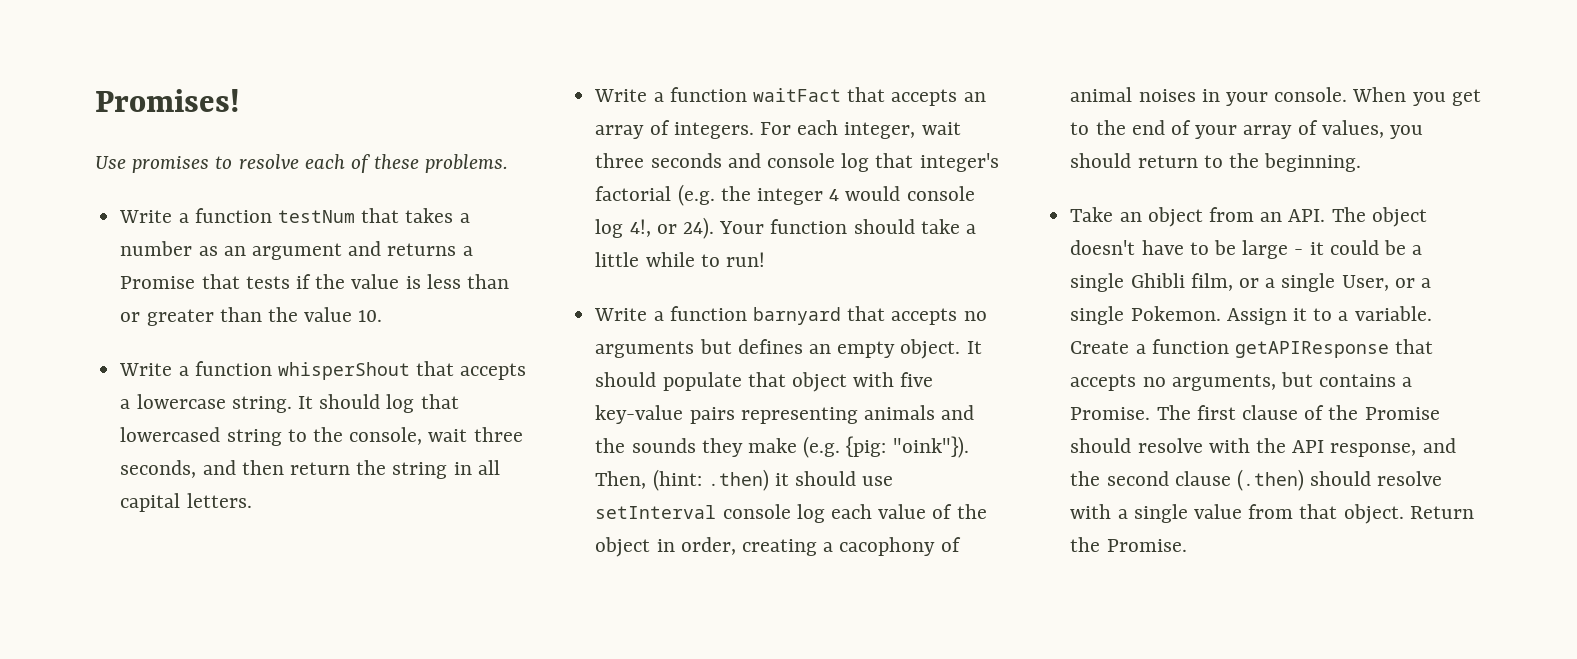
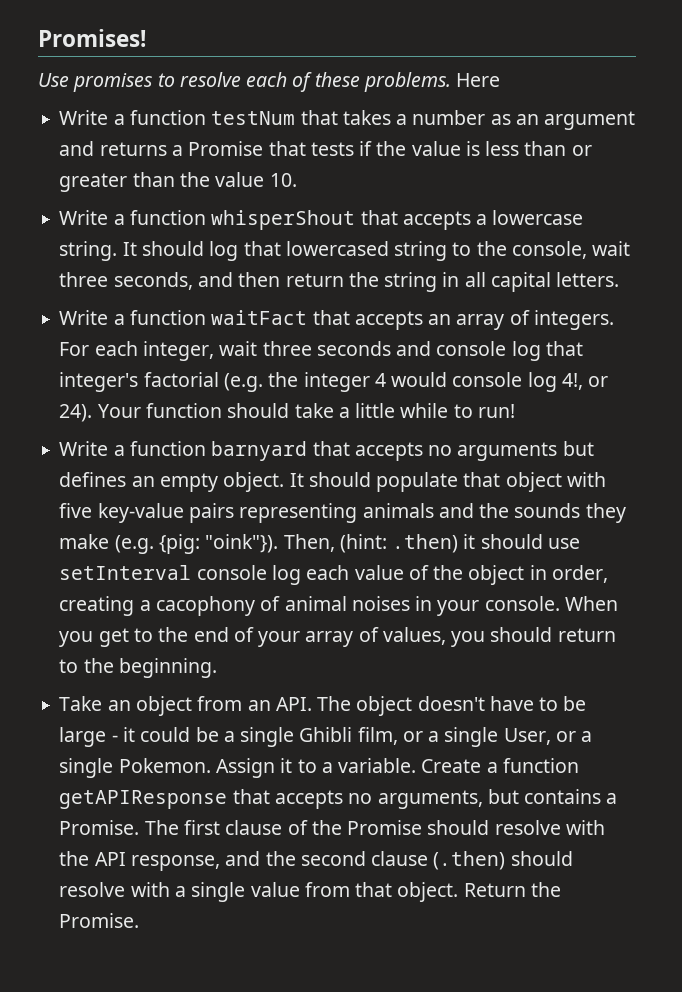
+ Here

